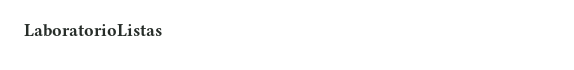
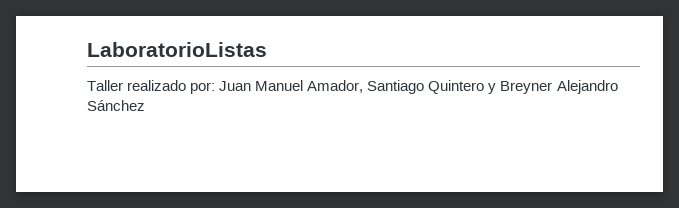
+ Taller realizado por: Juan Manuel Amador, Santiago Quintero y Breyner Alejandro Sánchez

